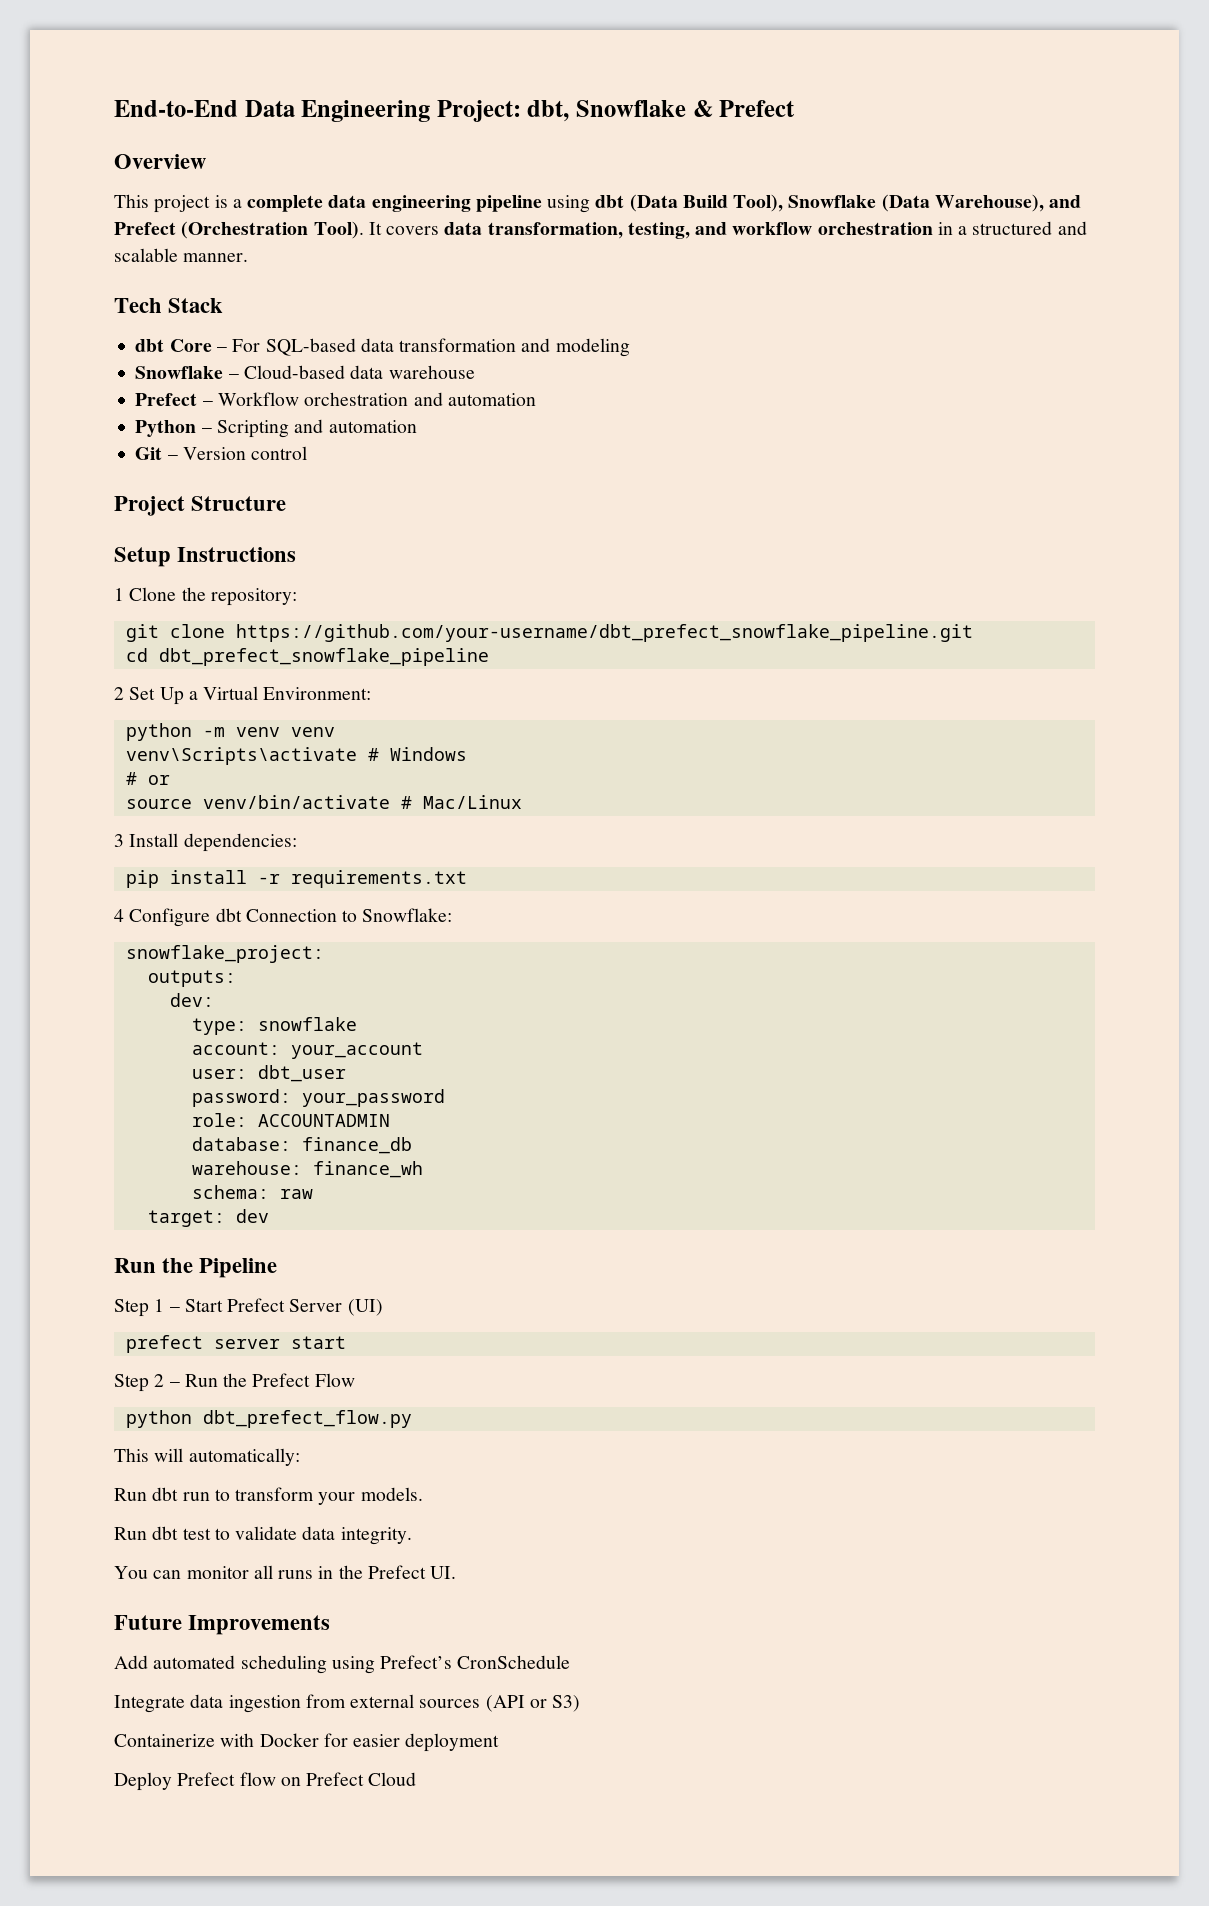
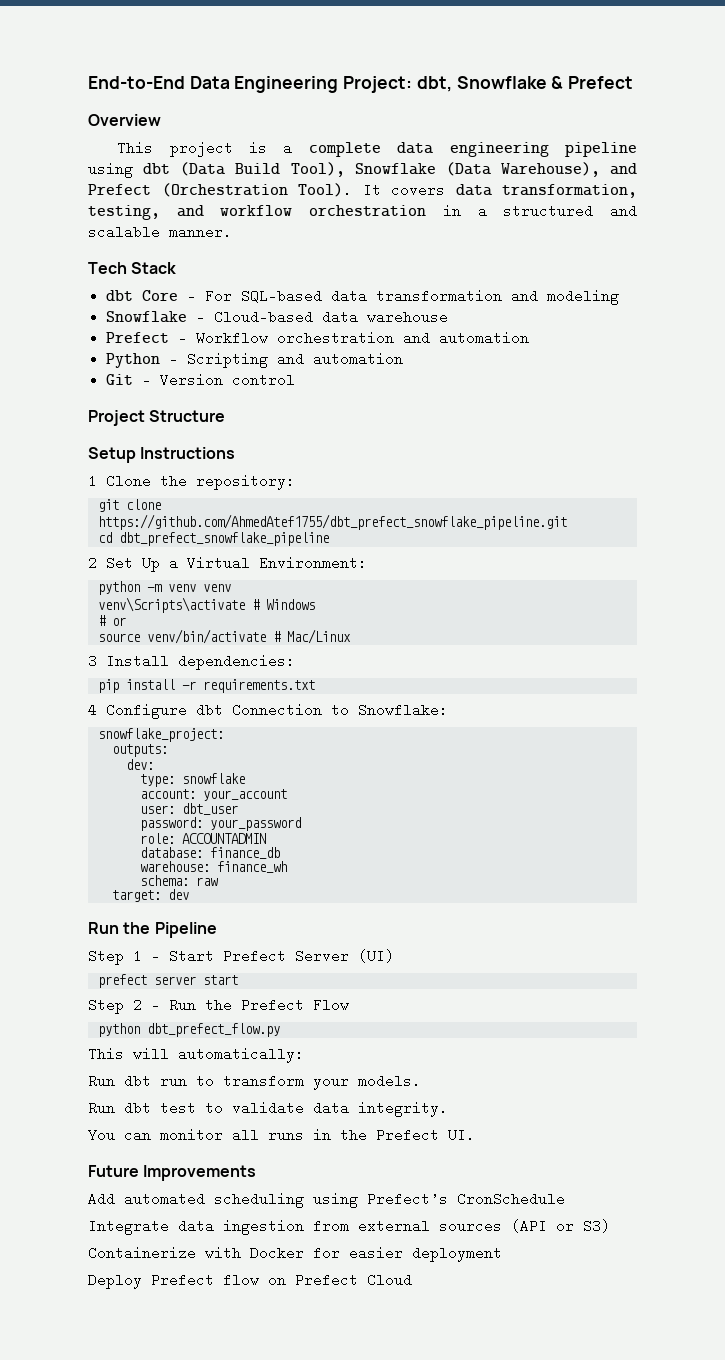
- git clone https://github.com/your-username/dbt_prefect_snowflake_pipeline.git
+ git clone https://github.com/AhmedAtef1755/dbt_prefect_snowflake_pipeline.git

